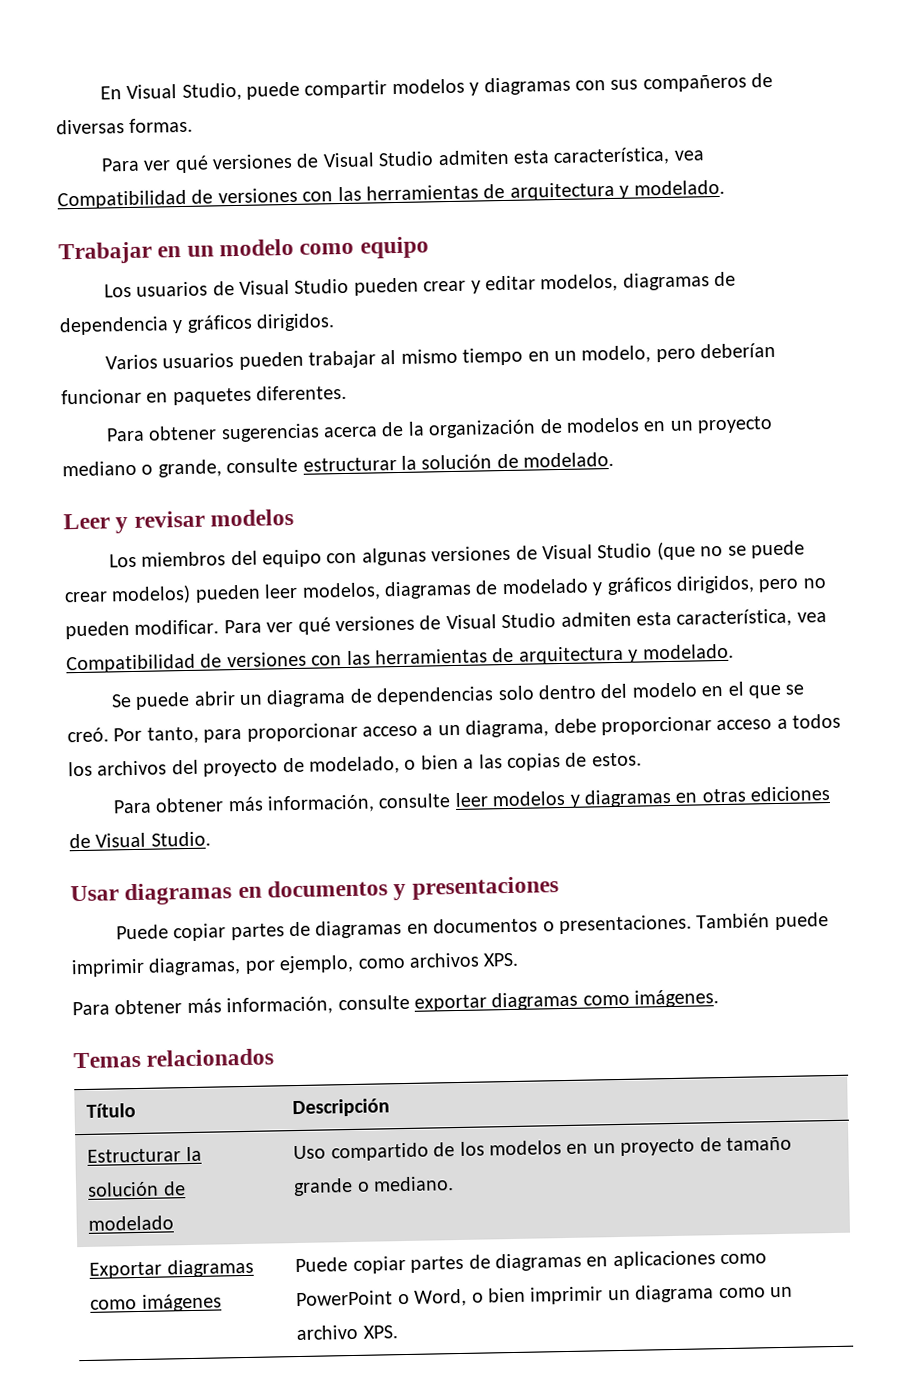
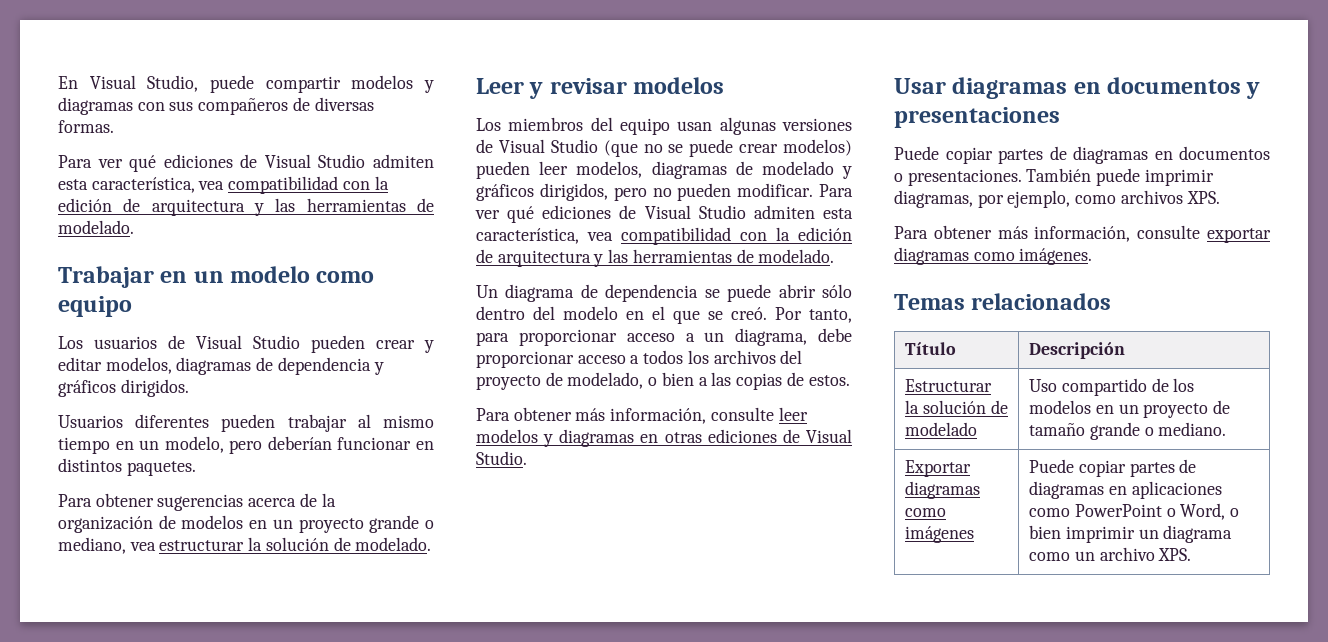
  En Visual Studio, puede compartir modelos y diagramas con sus compañeros de diversas formas.
- Para ver qué versiones de Visual Studio admiten esta característica, vea Compatibilidad de versiones con las herramientas de arquitectura y modelado.
+ Para ver qué ediciones de Visual Studio admiten esta característica, vea compatibilidad con la edición de arquitectura y las herramientas de modelado.
- Varios usuarios pueden trabajar al mismo tiempo en un modelo, pero deberían funcionar en paquetes diferentes.
+ Usuarios diferentes pueden trabajar al mismo tiempo en un modelo, pero deberían funcionar en distintos paquetes.
- Para obtener sugerencias acerca de la organización de modelos en un proyecto mediano o grande, consulte estructurar la solución de modelado.
+ Para obtener sugerencias acerca de la organización de modelos en un proyecto grande o mediano, vea estructurar la solución de modelado.
- Los miembros del equipo con algunas versiones de Visual Studio (que no se puede crear modelos) pueden leer modelos, diagramas de modelado y gráficos dirigidos, pero no pueden modificar. Para ver qué versiones de Visual Studio admiten esta característica, vea Compatibilidad de versiones con las herramientas de arquitectura y modelado.
- Se puede abrir un diagrama de dependencias solo dentro del modelo en el que se creó.
+ Los miembros del equipo usan algunas versiones de Visual Studio (que no se puede crear modelos) pueden leer modelos, diagramas de modelado y gráficos dirigidos, pero no pueden modificar. Para ver qué ediciones de Visual Studio admiten esta característica, vea compatibilidad con la edición de arquitectura y las herramientas de modelado.
+ Un diagrama de dependencia se puede abrir sólo dentro del modelo en el que se creó.

